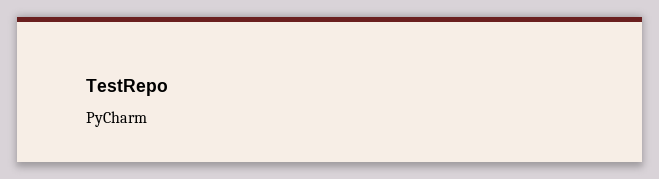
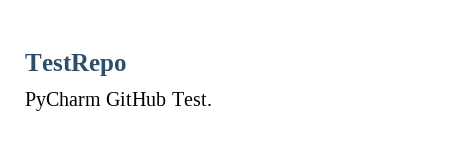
- PyCharm
+ PyCharm GitHub Test.

